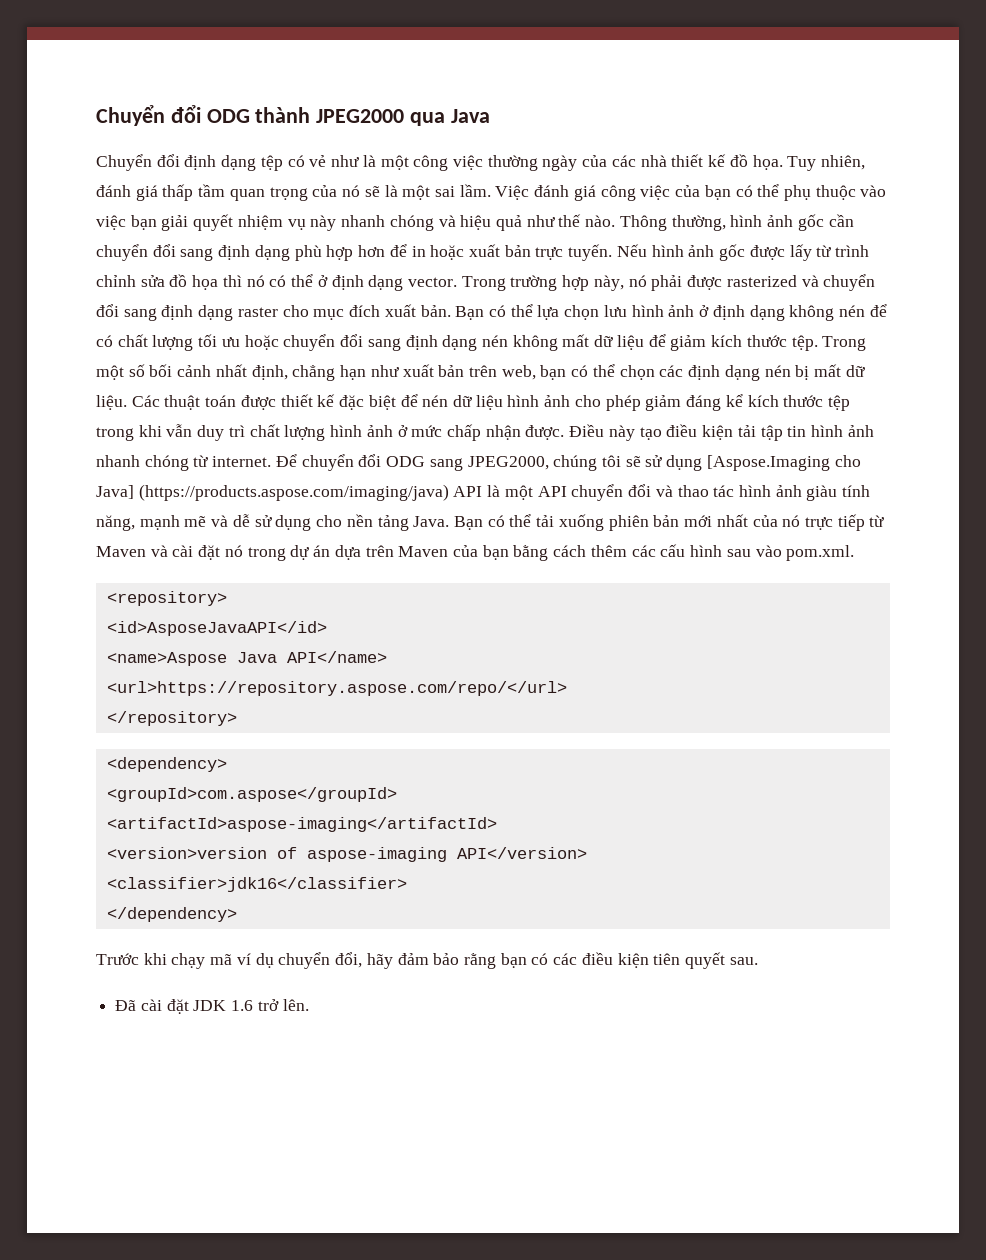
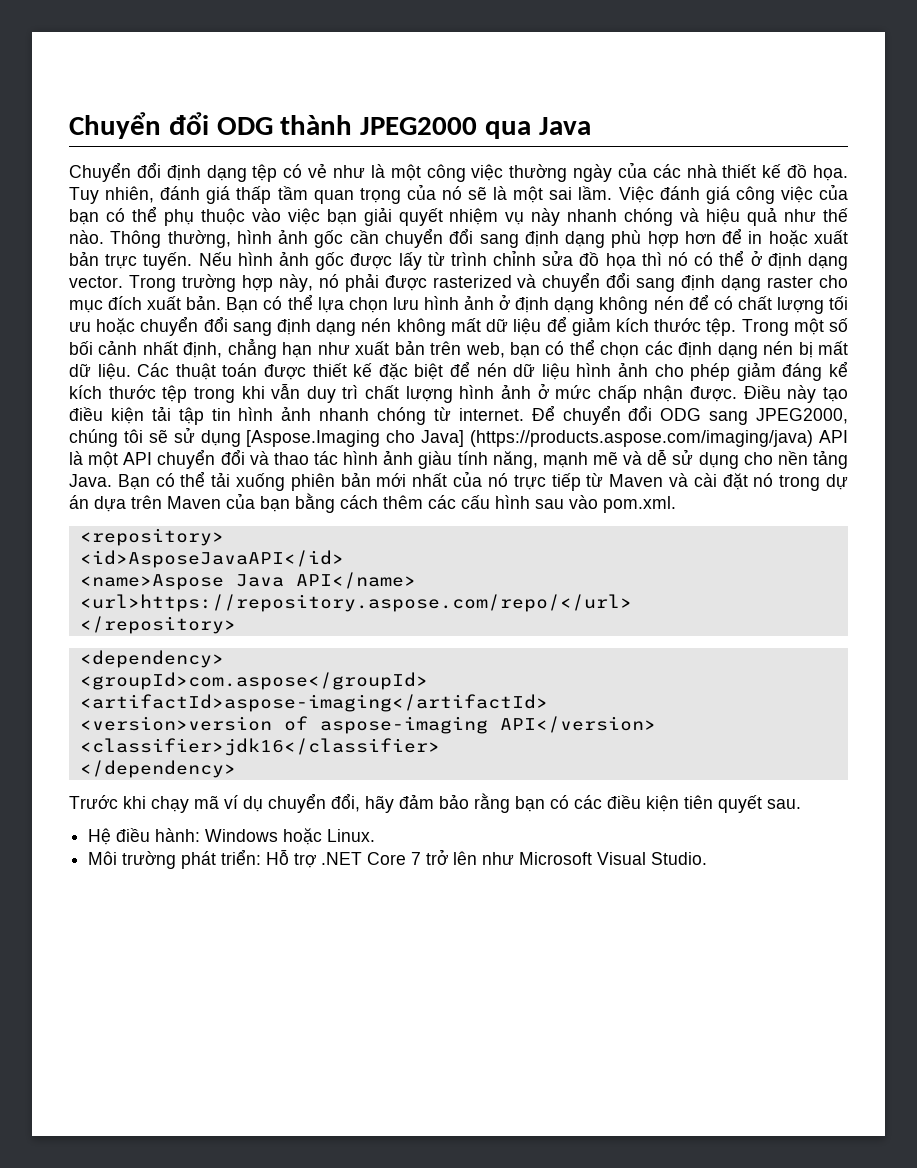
- Đã cài đặt JDK 1.6 trở lên.
+ Hệ điều hành: Windows hoặc Linux.
+ Môi trường phát triển: Hỗ trợ .NET Core 7 trở lên như Microsoft Visual Studio.

